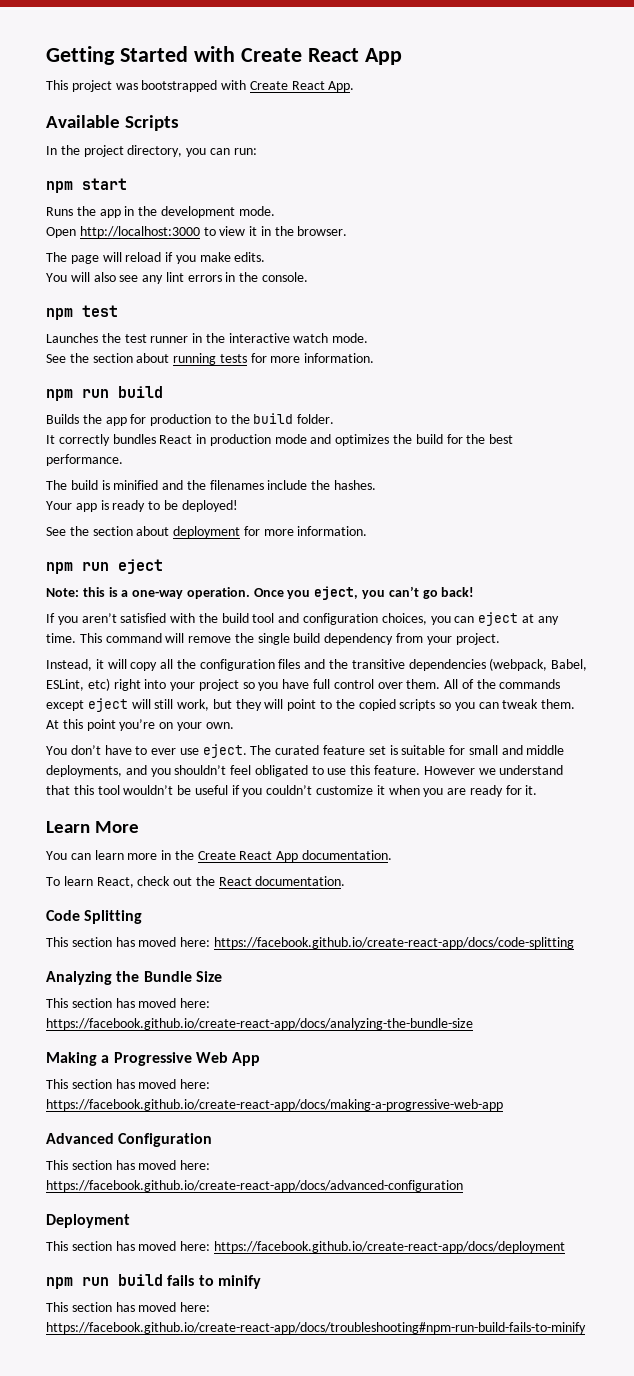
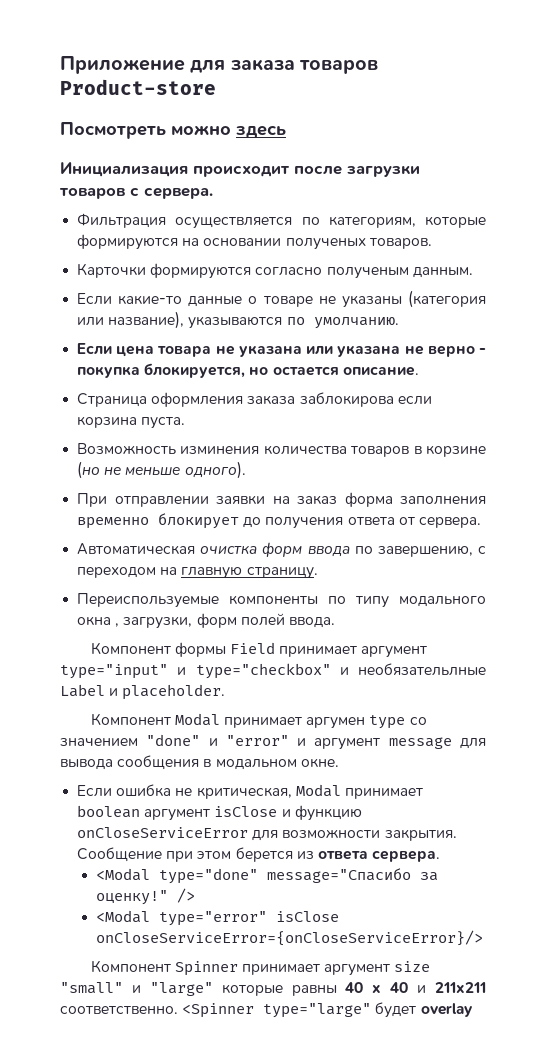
- Getting Started with Create React App
- This project was bootstrapped with Create React App.
- Available Scripts
- In the project directory, you can run:
- npm start
- Runs the app in the development mode.
- Open http://localhost:3000 to view it in the browser.
- The page will reload if you make edits.
- You will also see any lint errors in the console.
- npm test
- Launches the test runner in the interactive watch mode.
- See the section about running tests for more information.
- npm run build
- Builds the app for production to the build folder.
- It correctly bundles React in production mode and optimizes the build for the best performance.
- The build is minified and the filenames include the hashes.
- Your app is ready to be deployed!
- See the section about deployment for more information.
- npm run eject
- Note: this is a one-way operation. Once you eject, you can’t go back!
- If you aren’t satisfied with the build tool and configuration choices, you can eject at any time. This command will remove the single build dependency from your project.
- Instead, it will copy all the configuration files and the transitive dependencies (webpack, Babel, ESLint, etc) right into your project so you have full control over them. All of the commands except eject will still work, but they will point to the copied scripts so you can tweak them. At this point you’re on your own.
- You don’t have to ever use eject. The curated feature set is suitable for small and middle deployments, and you shouldn’t feel obligated to use this feature. However we understand that this tool wouldn’t be useful if you couldn’t customize it when you are ready for it.
- Learn More
- You can learn more in the Create React App documentation.
- To learn React, check out the React documentation.
- Code Splitting
- This section has moved here: https://facebook.github.io/create-react-app/docs/code-splitting
- Analyzing the Bundle Size
- This section has moved here: https://facebook.github.io/create-react-app/docs/analyzing-the-bundle-size
- Making a Progressive Web App
- This section has moved here: https://facebook.github.io/create-react-app/docs/making-a-progressive-web-app
- Advanced Configuration
- This section has moved here: https://facebook.github.io/create-react-app/docs/advanced-configuration
- Deployment
- This section has moved here: https://facebook.github.io/create-react-app/docs/deployment
- npm run build fails to minify
- This section has moved here: https://facebook.github.io/create-react-app/docs/troubleshooting#npm-run-build-fails-to-minify
+ Приложение для заказа товаров Product-store
+ Посмотреть можно здесь
+ Инициализация происходит после загрузки товаров с сервера.
+ Фильтрация осуществляется по категориям, которые формируются на основании полученых товаров.
+ Карточки формируются согласно полученым данным.
+ Если какие-то данные о товаре не указаны (категория или название), указываются по умолчанию.
+ Если цена товара не указана или указана не верно - покупка блокируется, но остается описание.
+ Страница оформления заказа заблокирова если корзина пуста.
+ Возможность изминения количества товаров в корзине (но не меньше одного).
+ При отправлении заявки на заказ форма заполнения временно блокирует до получения ответа от сервера.
+ Автоматическая очистка форм ввода по завершению, с переходом на главную страницу.
+ Переиспользуемые компоненты по типу модального окна , загрузки, форм полей ввода.
+ Компонент формы Field принимает аргумент type="input" и type="checkbox" и необязательлные Label и placeholder.
+ Компонент Мodal принимает аргумен type со значением "done" и "error" и аргумент message для вывода сообщения в модальном окне.
+ Если ошибка не критическая, Modal принимает boolean аргумент isClose и функцию onCloseServiceError для возможности закрытия. Сообщение при этом берется из ответа сервера.
+ <Modal type="done" message="Спасибо за оценку!" />
+ <Modal type="error" isClose onCloseServiceError={onCloseServiceError}/>
+ Компонент Spinner принимает аргумент size "small" и "large" которые равны 40 x 40 и 211x211 соответственно. <Spinner type="large" будет overlay

